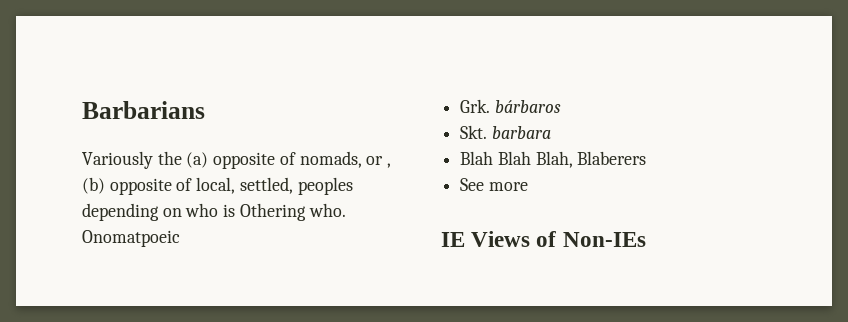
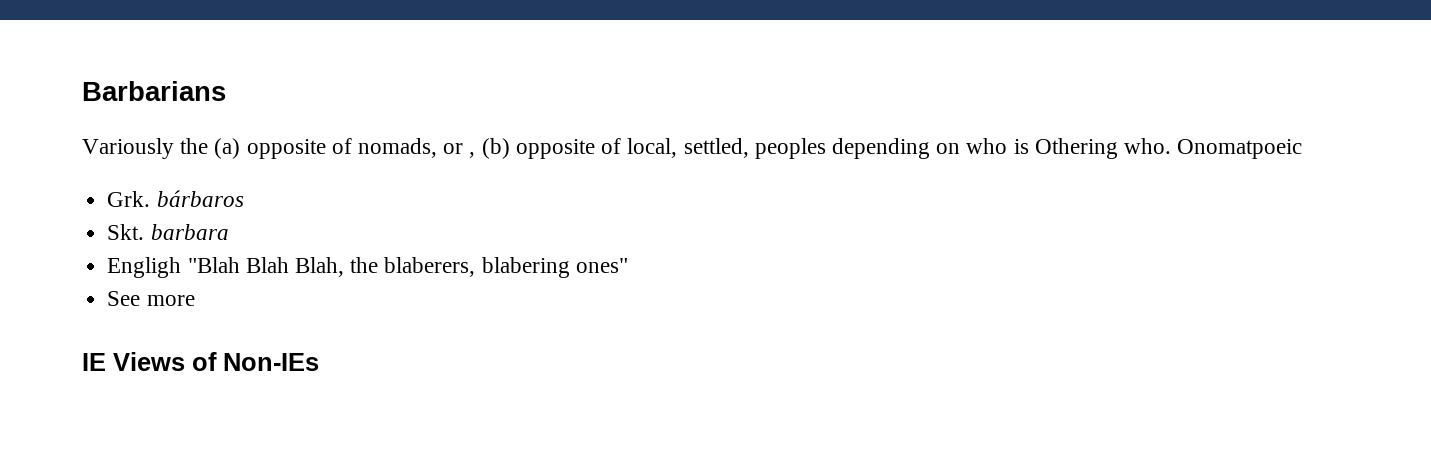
- Blah Blah Blah, Blaberers
+ Engligh "Blah Blah Blah, the blaberers, blabering ones"

